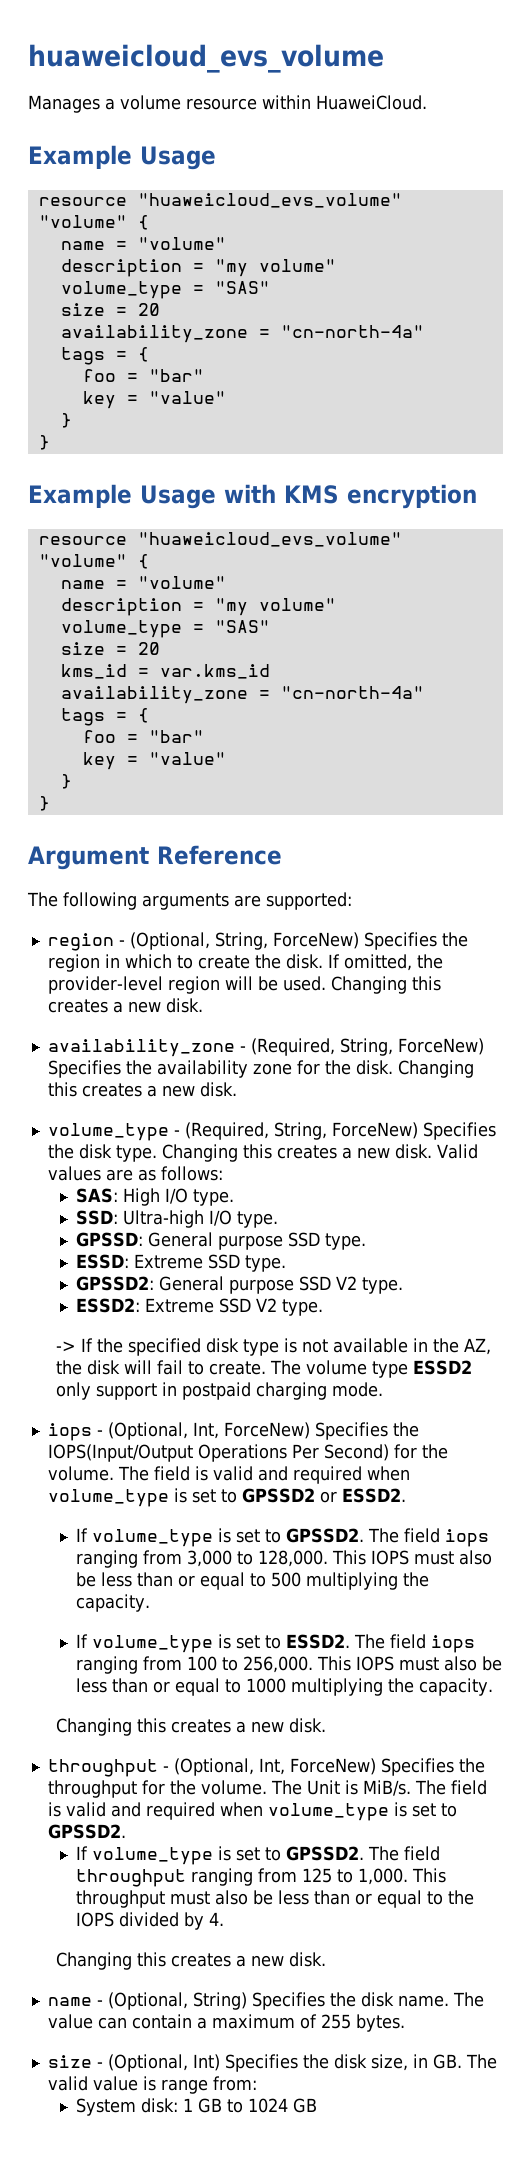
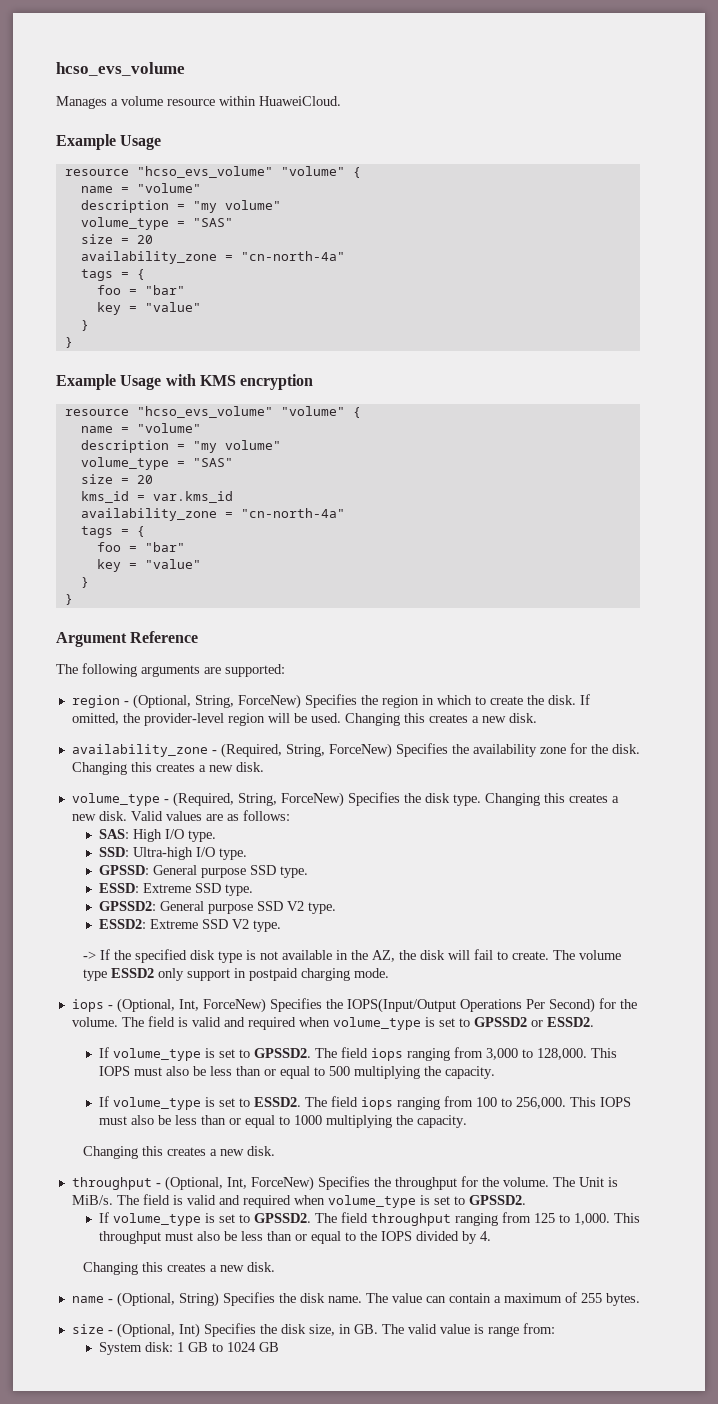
- huaweicloud_evs_volume
+ hcso_evs_volume
  Manages a volume resource within HuaweiCloud.
  Example Usage
- resource "huaweicloud_evs_volume" "volume" {
+ resource "hcso_evs_volume" "volume" {
  Example Usage with KMS encryption
- resource "huaweicloud_evs_volume" "volume" {
+ resource "hcso_evs_volume" "volume" {

